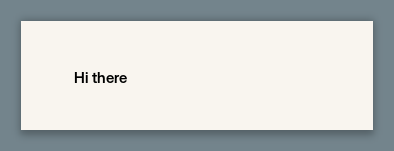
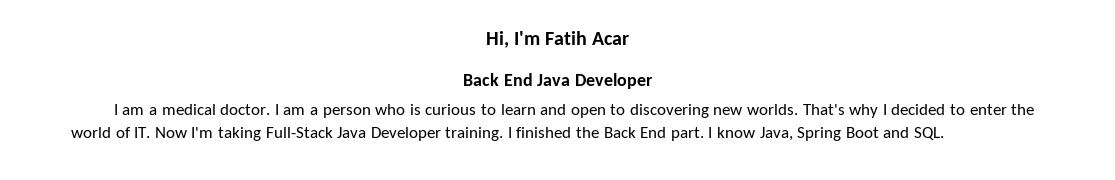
- Hi there
+ Hi, I'm Fatih Acar
+ Back End Java Developer
+ I am a medical doctor. I am a person who is curious to learn and open to discovering new worlds. That's why I decided to enter the world of IT. Now I'm taking Full-Stack Java Developer training. I finished the Back End part. I know Java, Spring Boot and SQL.

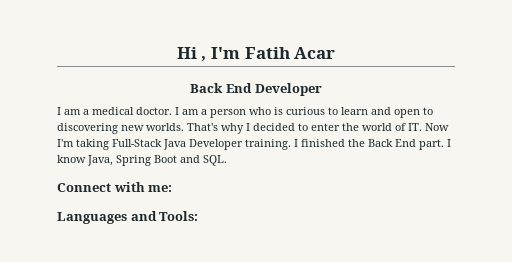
- Hi, I'm Fatih Acar
+ Hi , I'm Fatih Acar
- Back End Java Developer
+ Back End Developer
+ Connect with me:
+ Languages and Tools:

